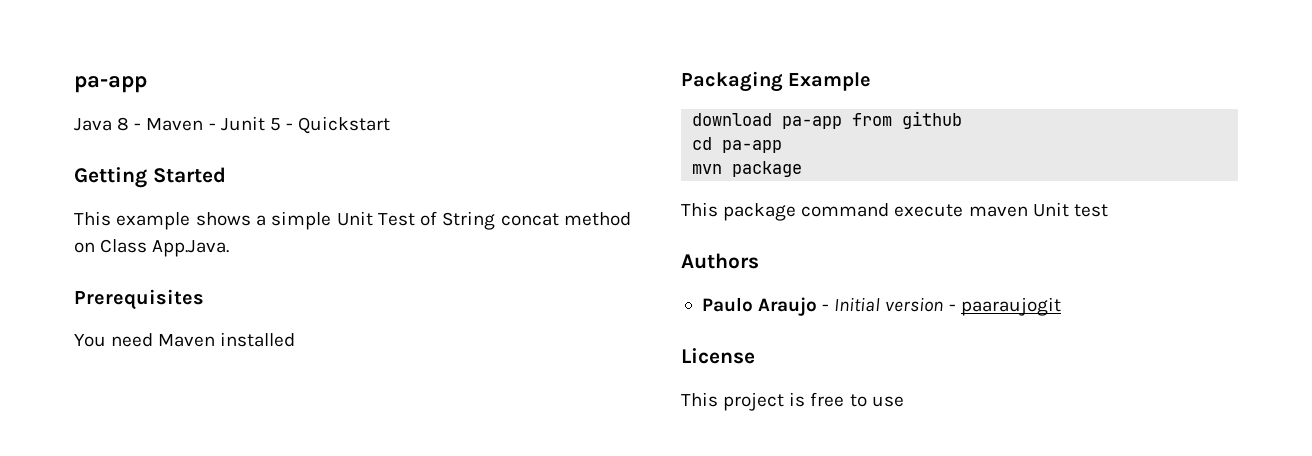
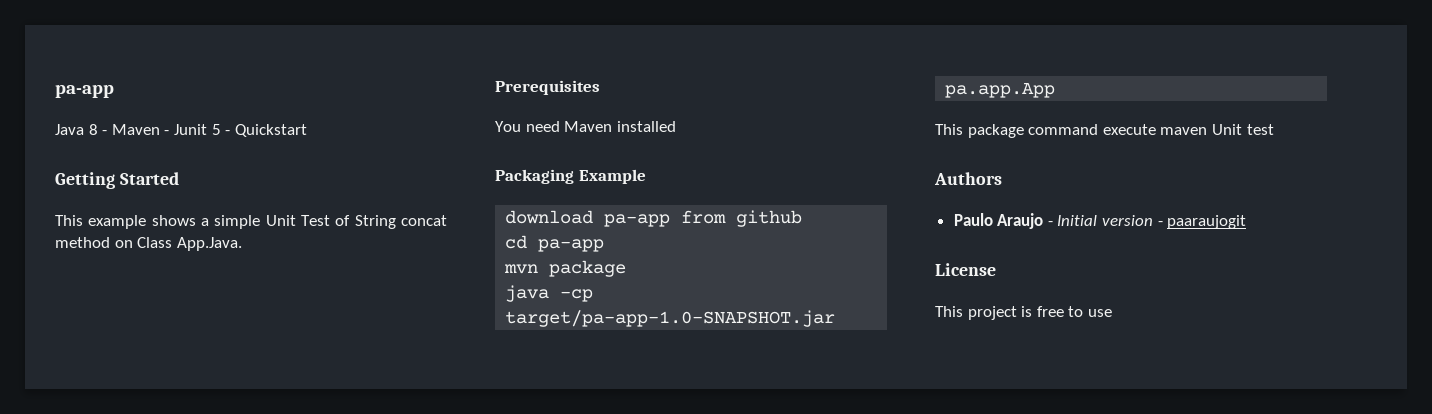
+ java -cp target/pa-app-1.0-SNAPSHOT.jar pa.app.App

